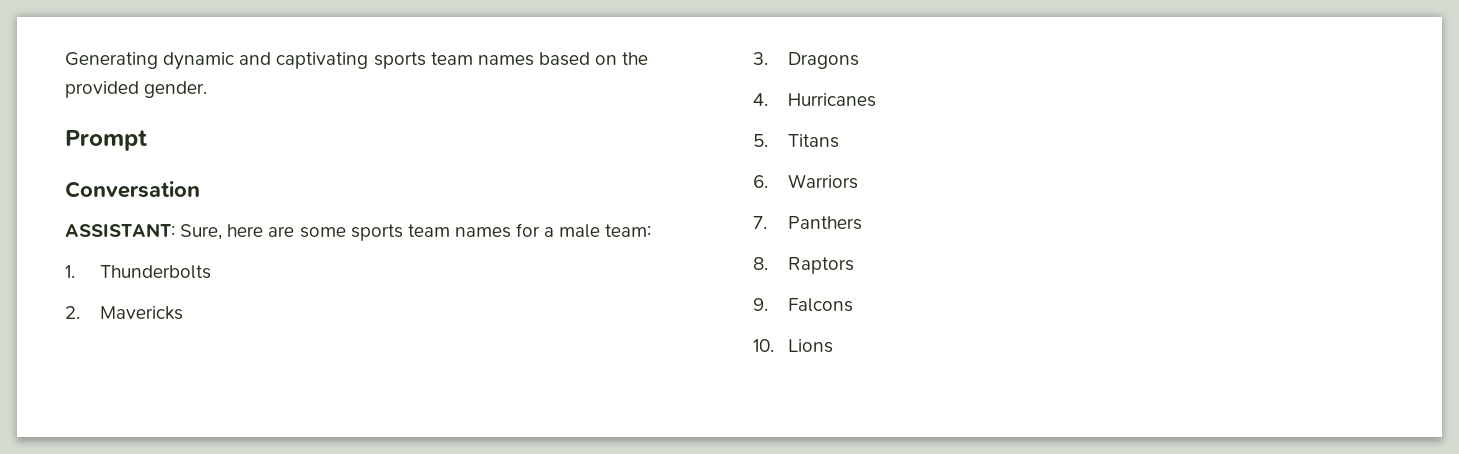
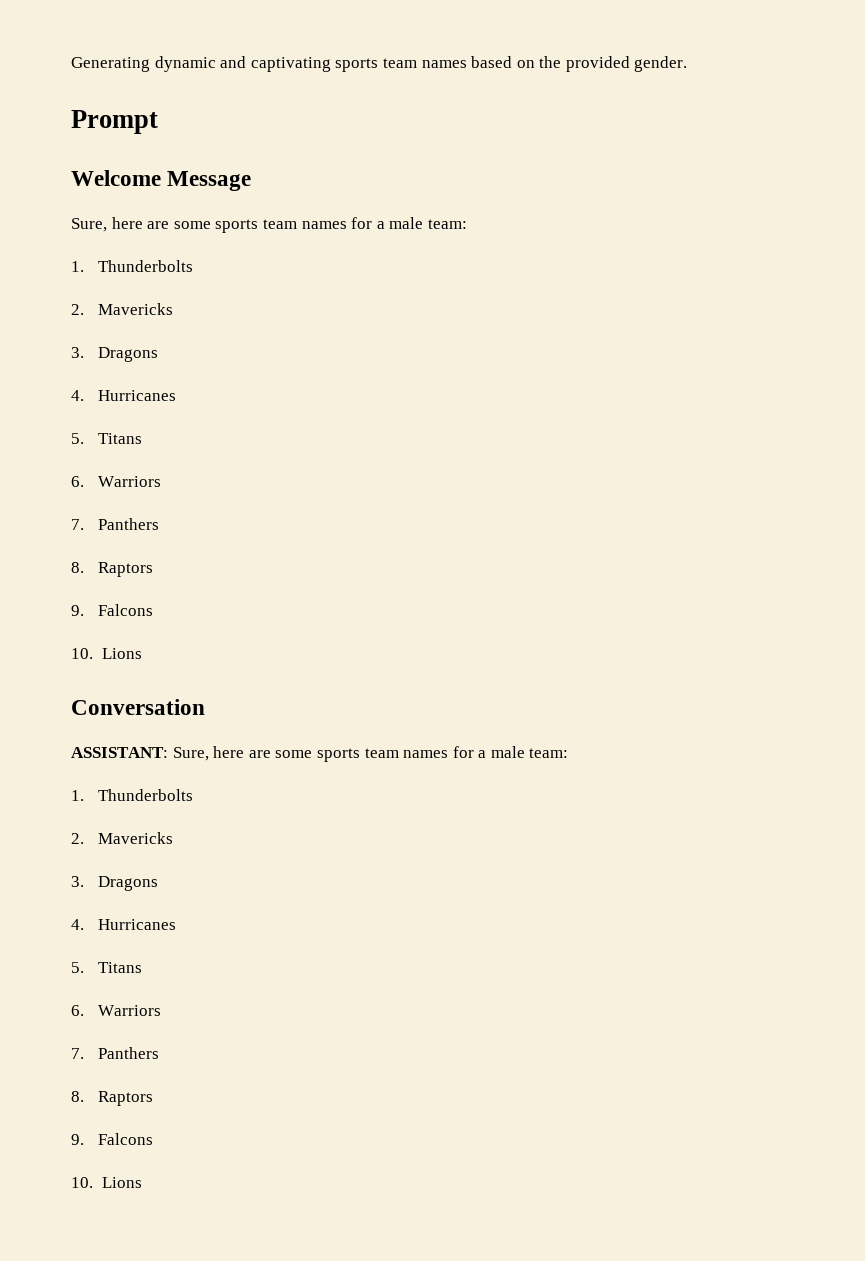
+ Welcome Message
+ Sure, here are some sports team names for a male team:
+ 1. Thunderbolts
+ 2. Mavericks
+ 3. Dragons
+ 4. Hurricanes
+ 5. Titans
+ 6. Warriors
+ 7. Panthers
+ 8. Raptors
+ 9. Falcons
+ 10. Lions

